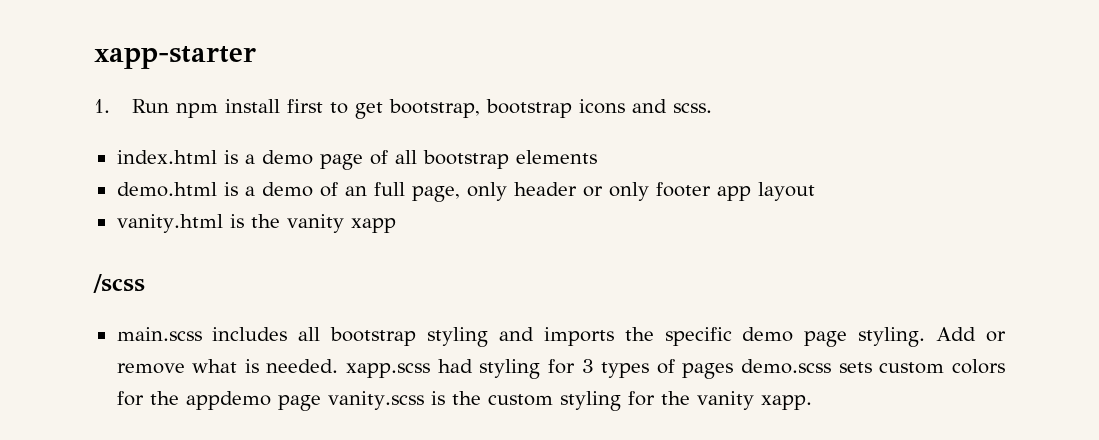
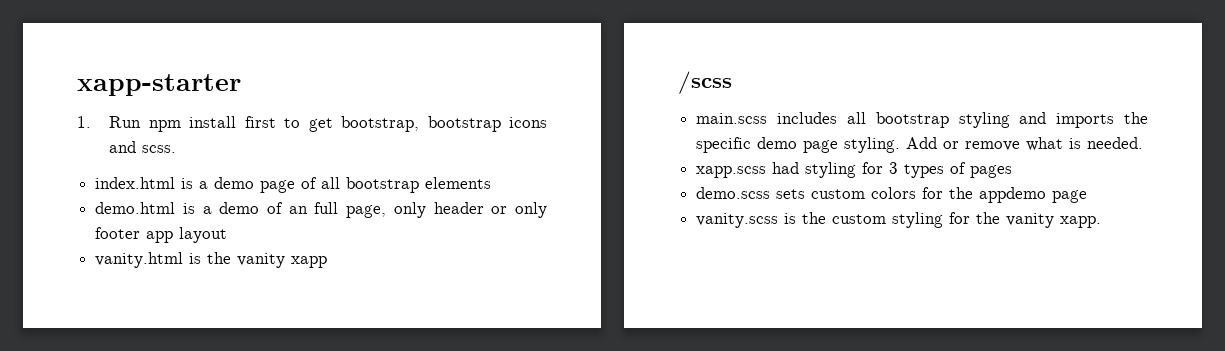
- Add or remove what is needed. xapp.scss had styling for 3 types of pages demo.scss sets custom colors for the appdemo page vanity.scss is the custom styling for the vanity xapp.
+ Add or remove what is needed.
+ xapp.scss had styling for 3 types of pages
+ demo.scss sets custom colors for the appdemo page
+ vanity.scss is the custom styling for the vanity xapp.

